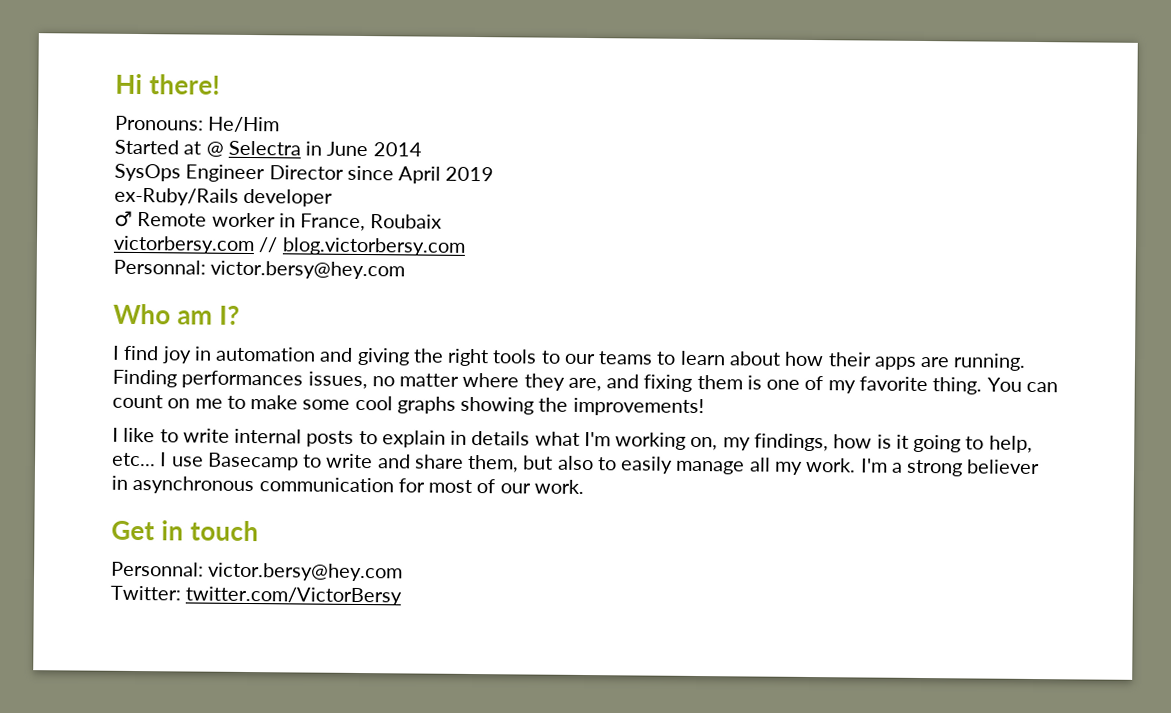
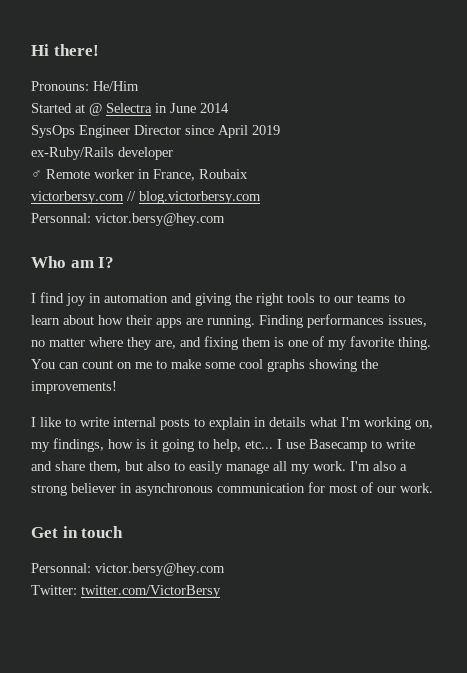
- I'm a strong believer in asynchronous communication for most of our work.
+ I'm also a strong believer in asynchronous communication for most of our work.

